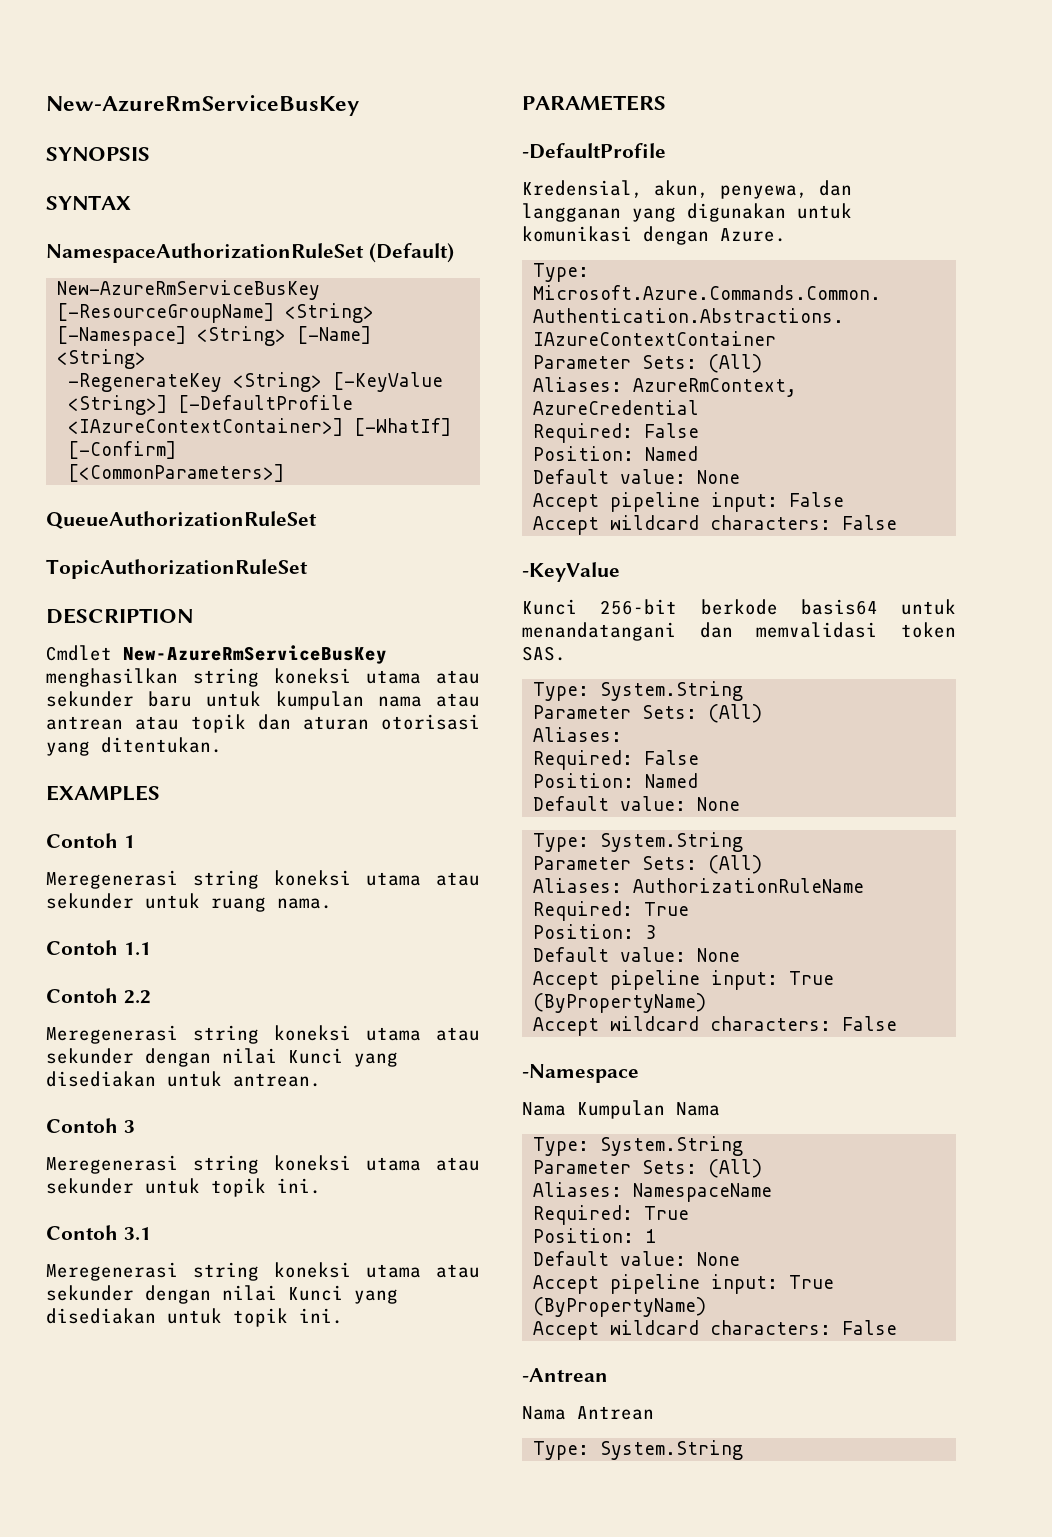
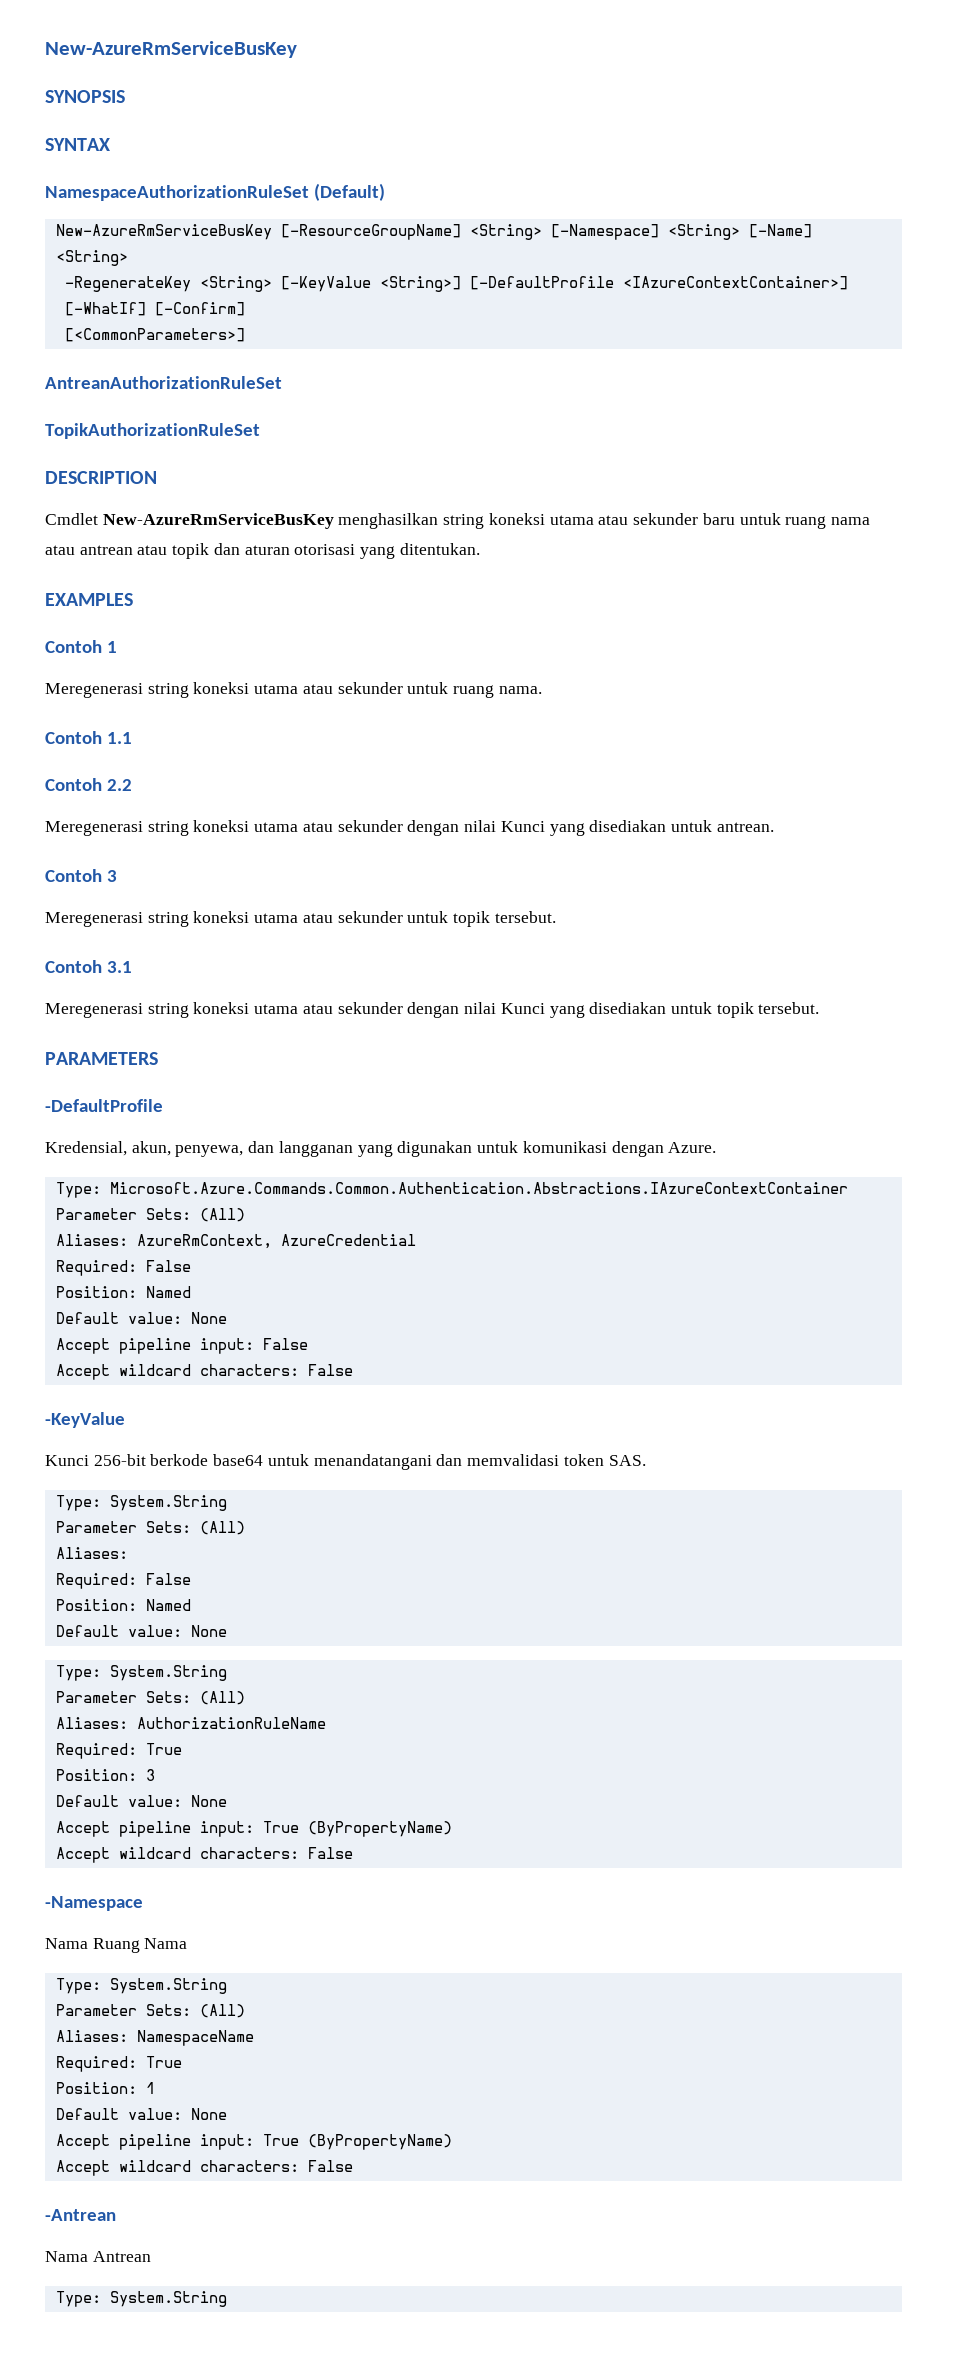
- QueueAuthorizationRuleSet
- TopicAuthorizationRuleSet
+ AntreanAuthorizationRuleSet
+ TopikAuthorizationRuleSet
- Cmdlet New-AzureRmServiceBusKey menghasilkan string koneksi utama atau sekunder baru untuk kumpulan nama atau antrean atau topik dan aturan otorisasi yang ditentukan.
+ Cmdlet New-AzureRmServiceBusKey menghasilkan string koneksi utama atau sekunder baru untuk ruang nama atau antrean atau topik dan aturan otorisasi yang ditentukan.
- Meregenerasi string koneksi utama atau sekunder untuk topik ini.
+ Meregenerasi string koneksi utama atau sekunder untuk topik tersebut.
- Meregenerasi string koneksi utama atau sekunder dengan nilai Kunci yang disediakan untuk topik ini.
+ Meregenerasi string koneksi utama atau sekunder dengan nilai Kunci yang disediakan untuk topik tersebut.
- Kunci 256-bit berkode basis64 untuk menandatangani dan memvalidasi token SAS.
+ Kunci 256-bit berkode base64 untuk menandatangani dan memvalidasi token SAS.
- Nama Kumpulan Nama
+ Nama Ruang Nama

